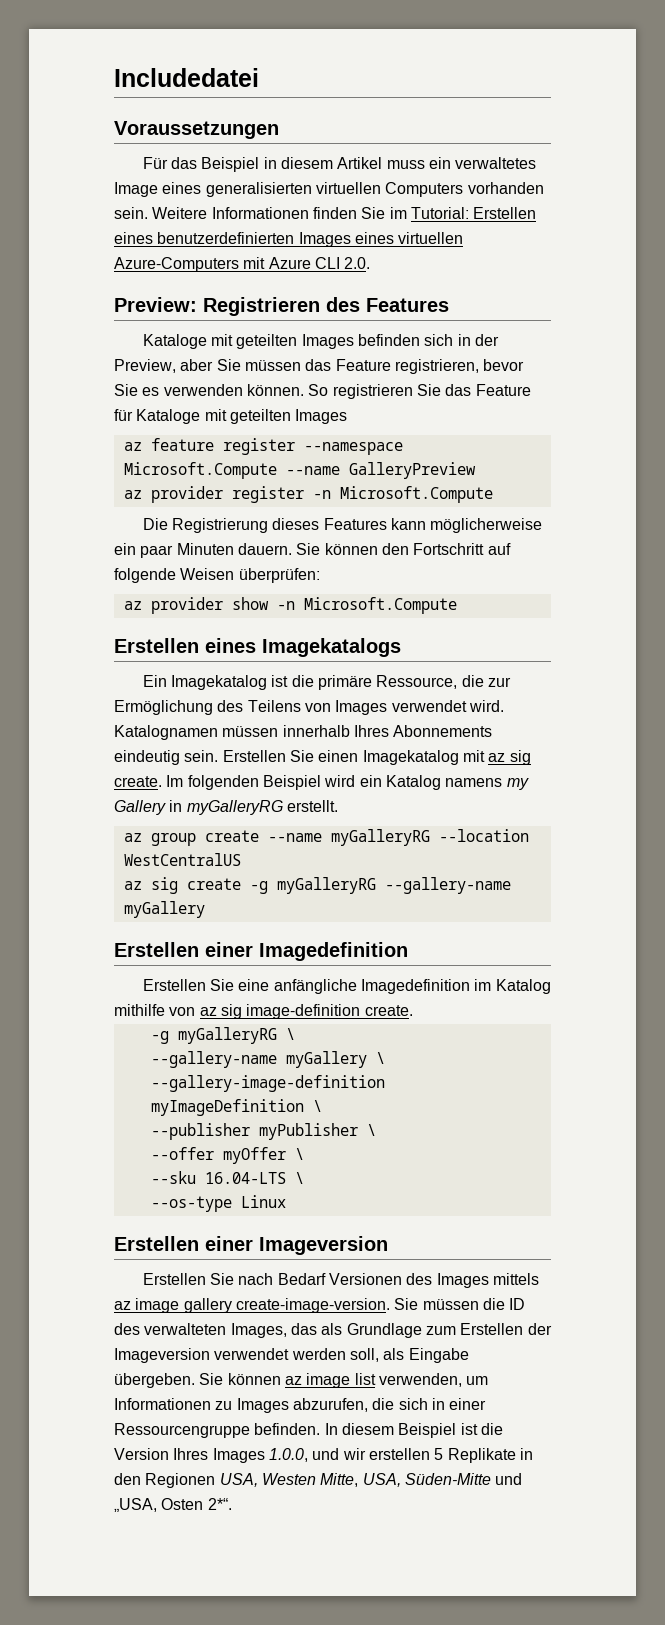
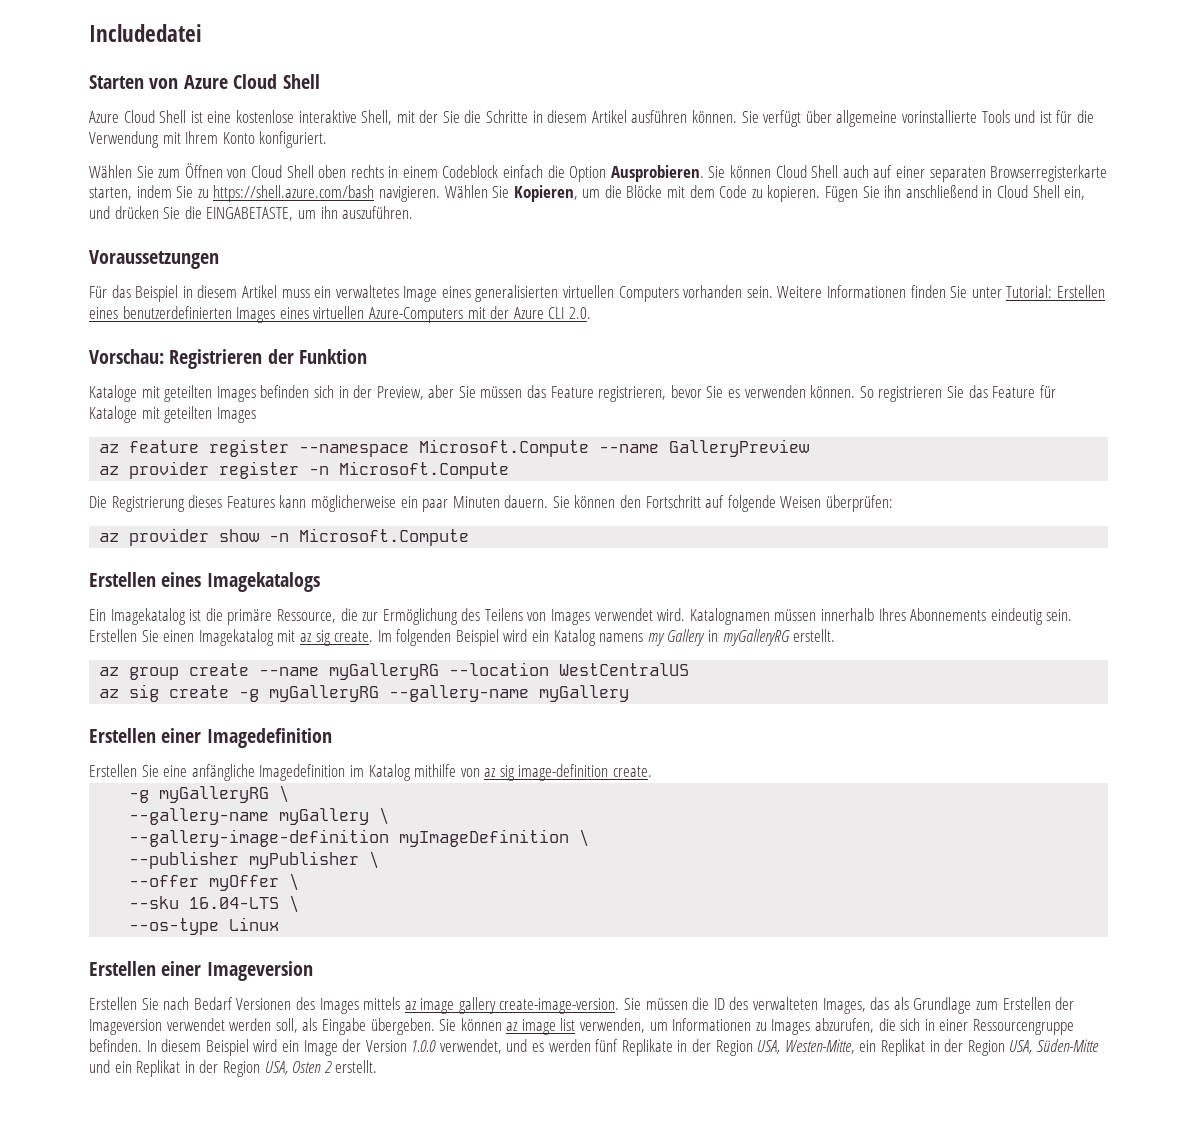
+ Starten von Azure Cloud Shell
+ Azure Cloud Shell ist eine kostenlose interaktive Shell, mit der Sie die Schritte in diesem Artikel ausführen können. Sie verfügt über allgemeine vorinstallierte Tools und ist für die Verwendung mit Ihrem Konto konfiguriert.
+ Wählen Sie zum Öffnen von Cloud Shell oben rechts in einem Codeblock einfach die Option Ausprobieren. Sie können Cloud Shell auch auf einer separaten Browserregisterkarte starten, indem Sie zu https://shell.azure.com/bash navigieren. Wählen Sie Kopieren, um die Blöcke mit dem Code zu kopieren. Fügen Sie ihn anschließend in Cloud Shell ein, und drücken Sie die EINGABETASTE, um ihn auszuführen.
- Weitere Informationen finden Sie im Tutorial: Erstellen eines benutzerdefinierten Images eines virtuellen Azure-Computers mit Azure CLI 2.0.
+ Weitere Informationen finden Sie unter Tutorial: Erstellen eines benutzerdefinierten Images eines virtuellen Azure-Computers mit der Azure CLI 2.0.
- Preview: Registrieren des Features
+ Vorschau: Registrieren der Funktion
- In diesem Beispiel ist die Version Ihres Images 1.0.0, und wir erstellen 5 Replikate in den Regionen USA, Westen Mitte, USA, Süden-Mitte und „USA, Osten 2*“.
+ In diesem Beispiel wird ein Image der Version 1.0.0 verwendet, und es werden fünf Replikate in der Region USA, Westen-Mitte, ein Replikat in der Region USA, Süden-Mitte und ein Replikat in der Region USA, Osten 2 erstellt.

